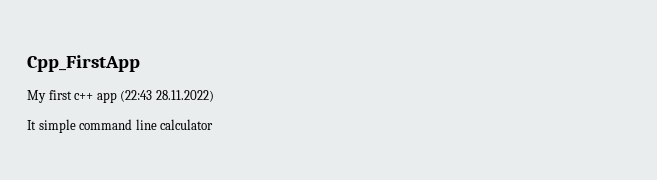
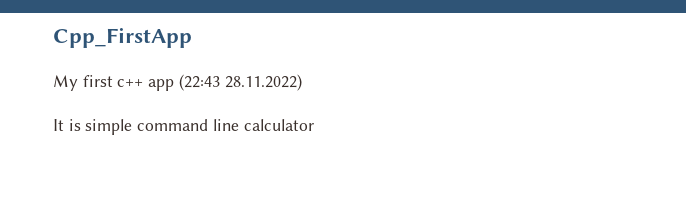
- It simple command line calculator
+ It is simple command line calculator

